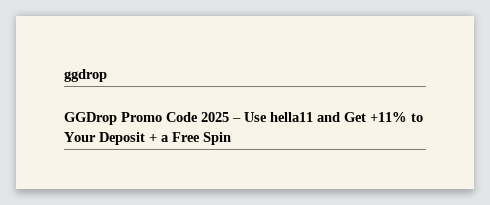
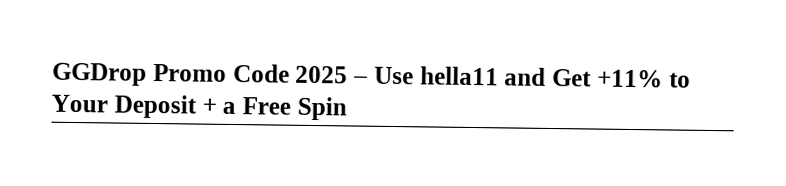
- ggdrop

